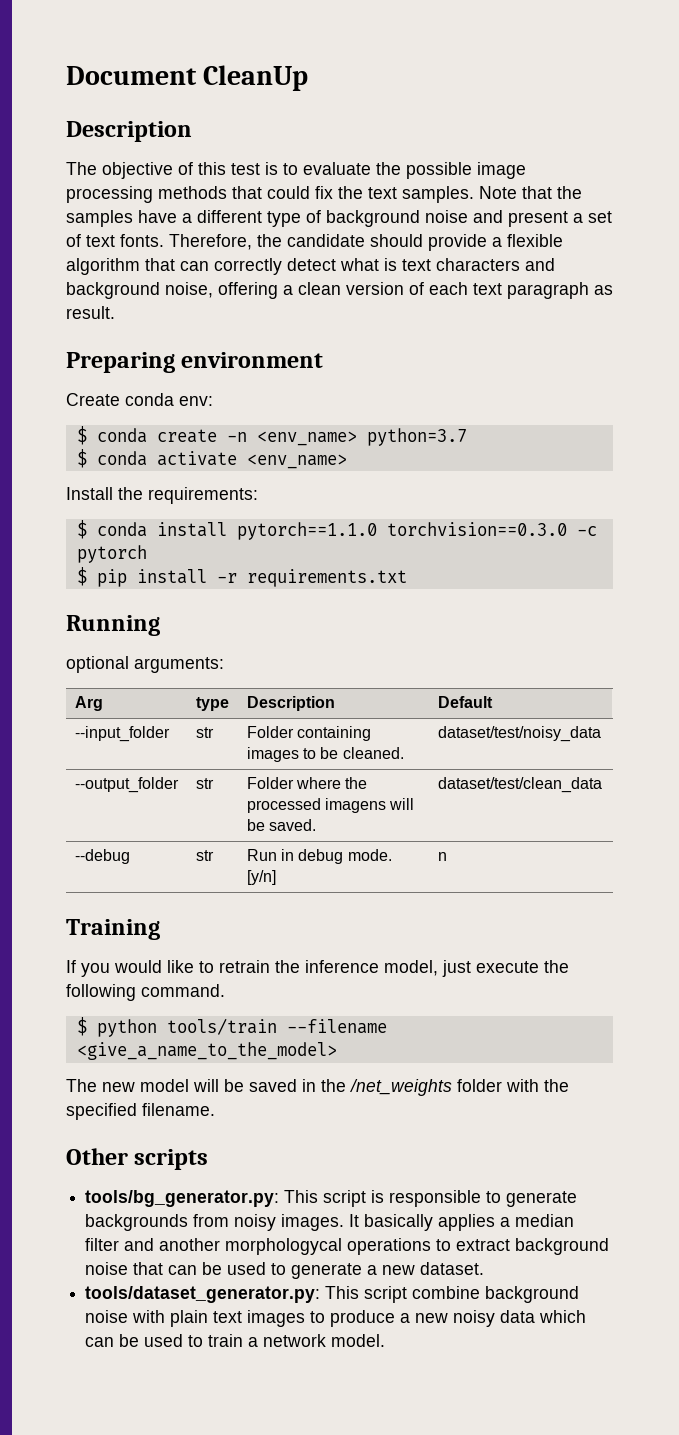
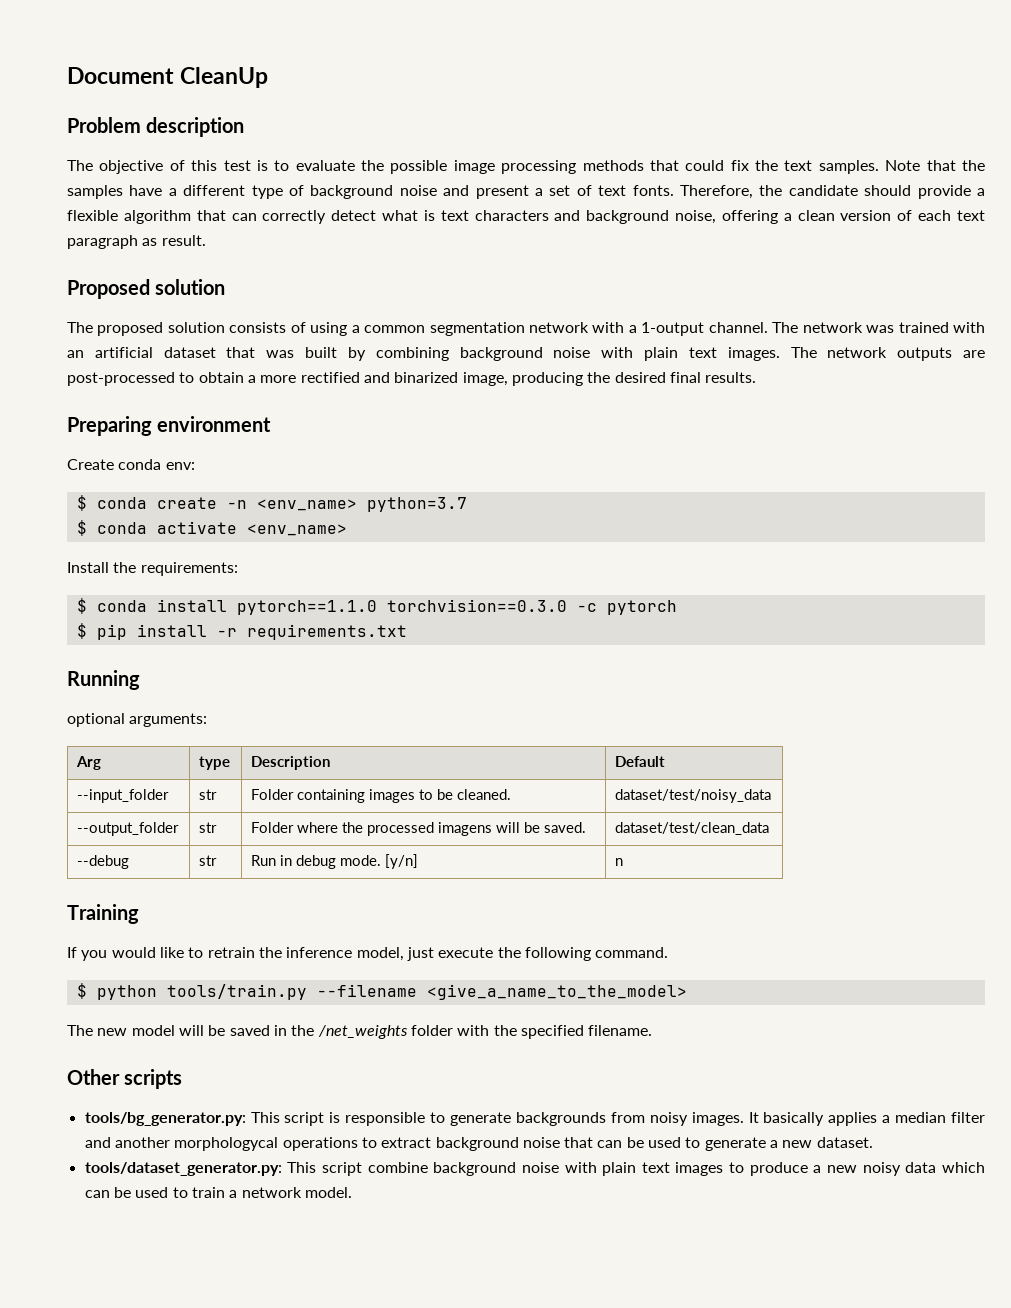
  Document CleanUp
- Description
+ Problem description
+ Proposed solution
+ The proposed solution consists of using a common segmentation network with a 1-output channel. The network was trained with an artificial dataset that was built by combining background noise with plain text images. The network outputs are post-processed to obtain a more rectified and binarized image, producing the desired final results.
- $ python tools/train --filename <give_a_name_to_the_model>
+ $ python tools/train.py --filename <give_a_name_to_the_model>

